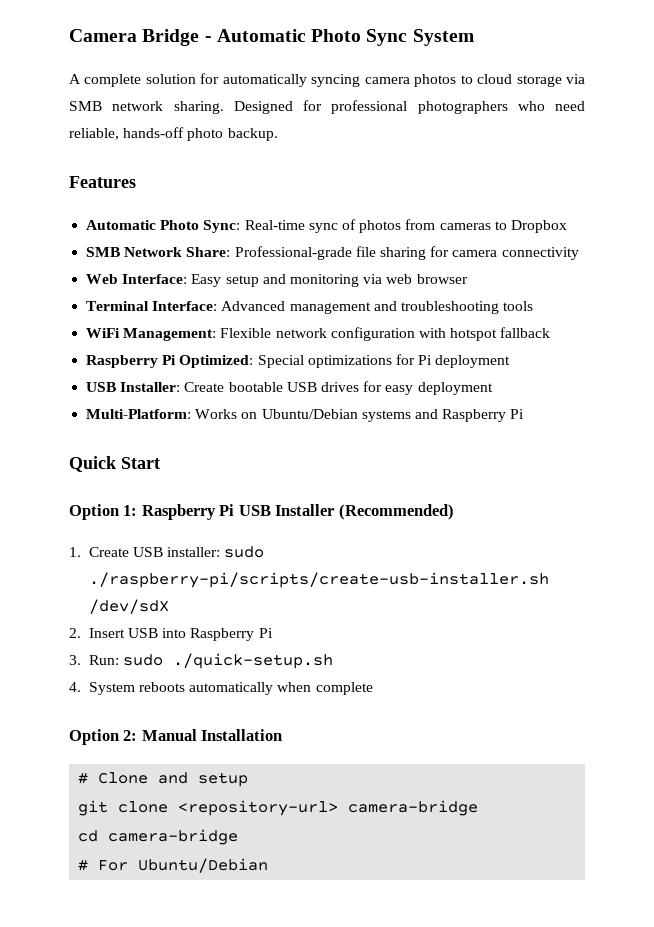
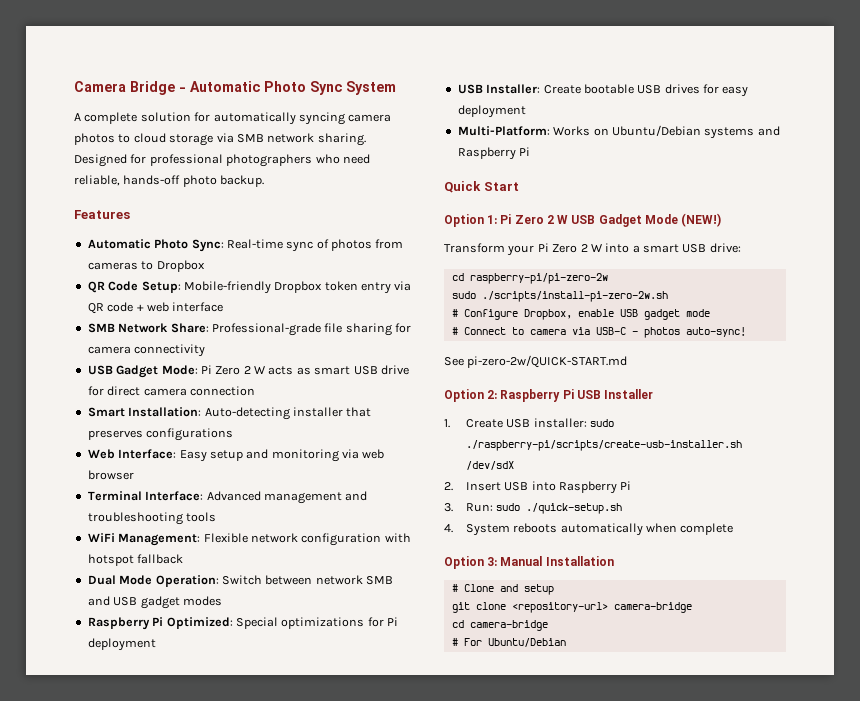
+ QR Code Setup: Mobile-friendly Dropbox token entry via QR code + web interface
+ USB Gadget Mode: Pi Zero 2 W acts as smart USB drive for direct camera connection
+ Smart Installation: Auto-detecting installer that preserves configurations
+ Dual Mode Operation: Switch between network SMB and USB gadget modes
- Option 1: Raspberry Pi USB Installer (Recommended)
+ Option 1: Pi Zero 2 W USB Gadget Mode (NEW!)
+ Transform your Pi Zero 2 W into a smart USB drive:
+ cd raspberry-pi/pi-zero-2w
+ sudo ./scripts/install-pi-zero-2w.sh
+ # Configure Dropbox, enable USB gadget mode
+ # Connect to camera via USB-C - photos auto-sync!
+ See pi-zero-2w/QUICK-START.md
+ Option 2: Raspberry Pi USB Installer
- Option 2: Manual Installation
+ Option 3: Manual Installation

